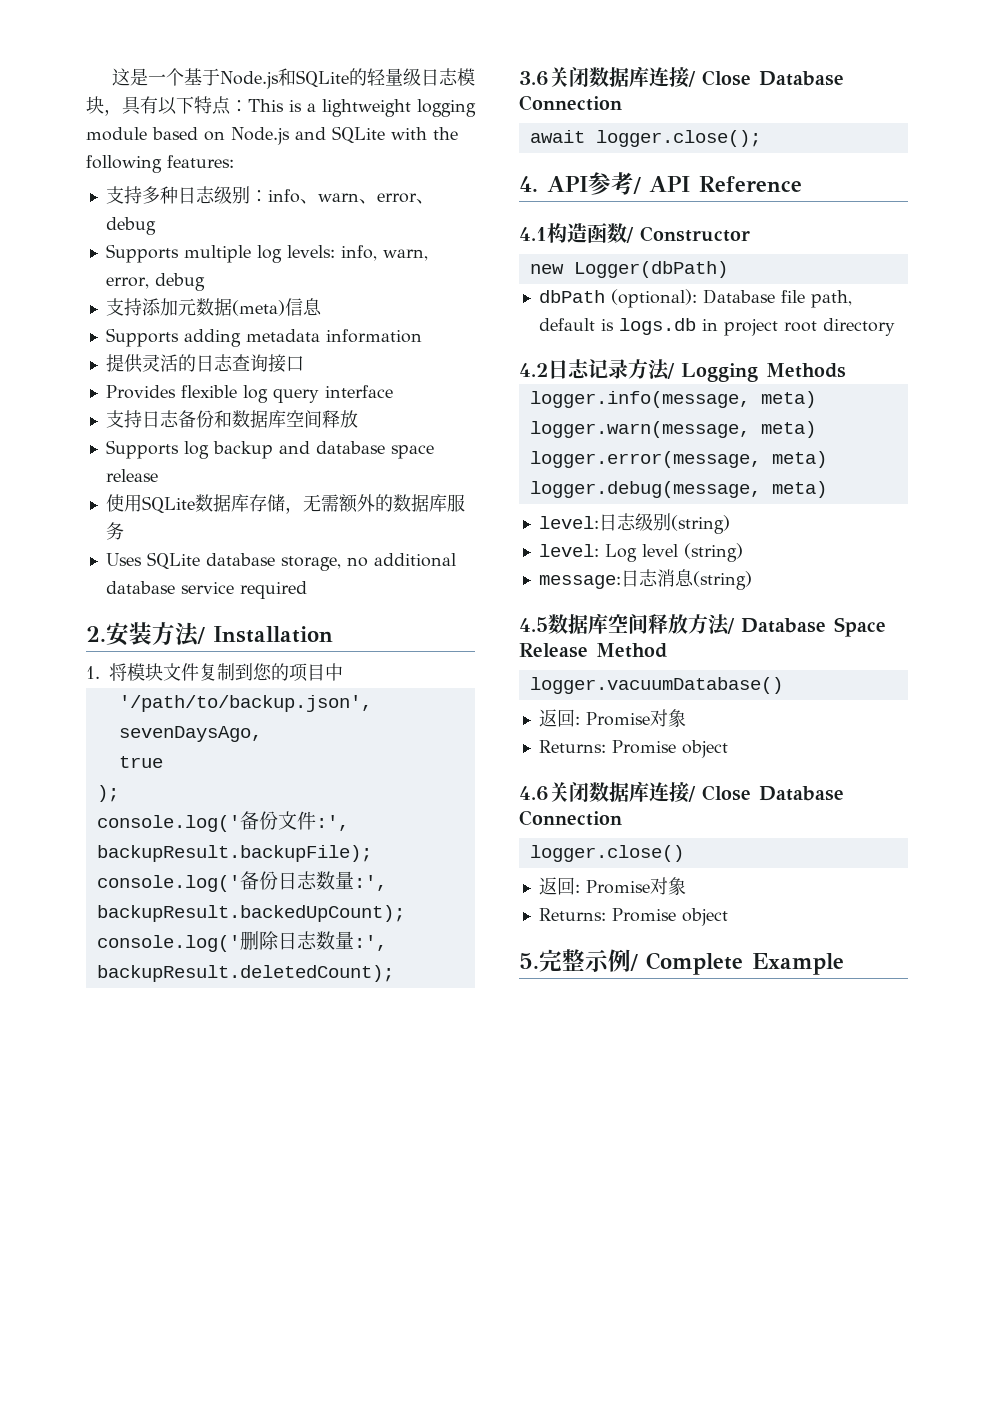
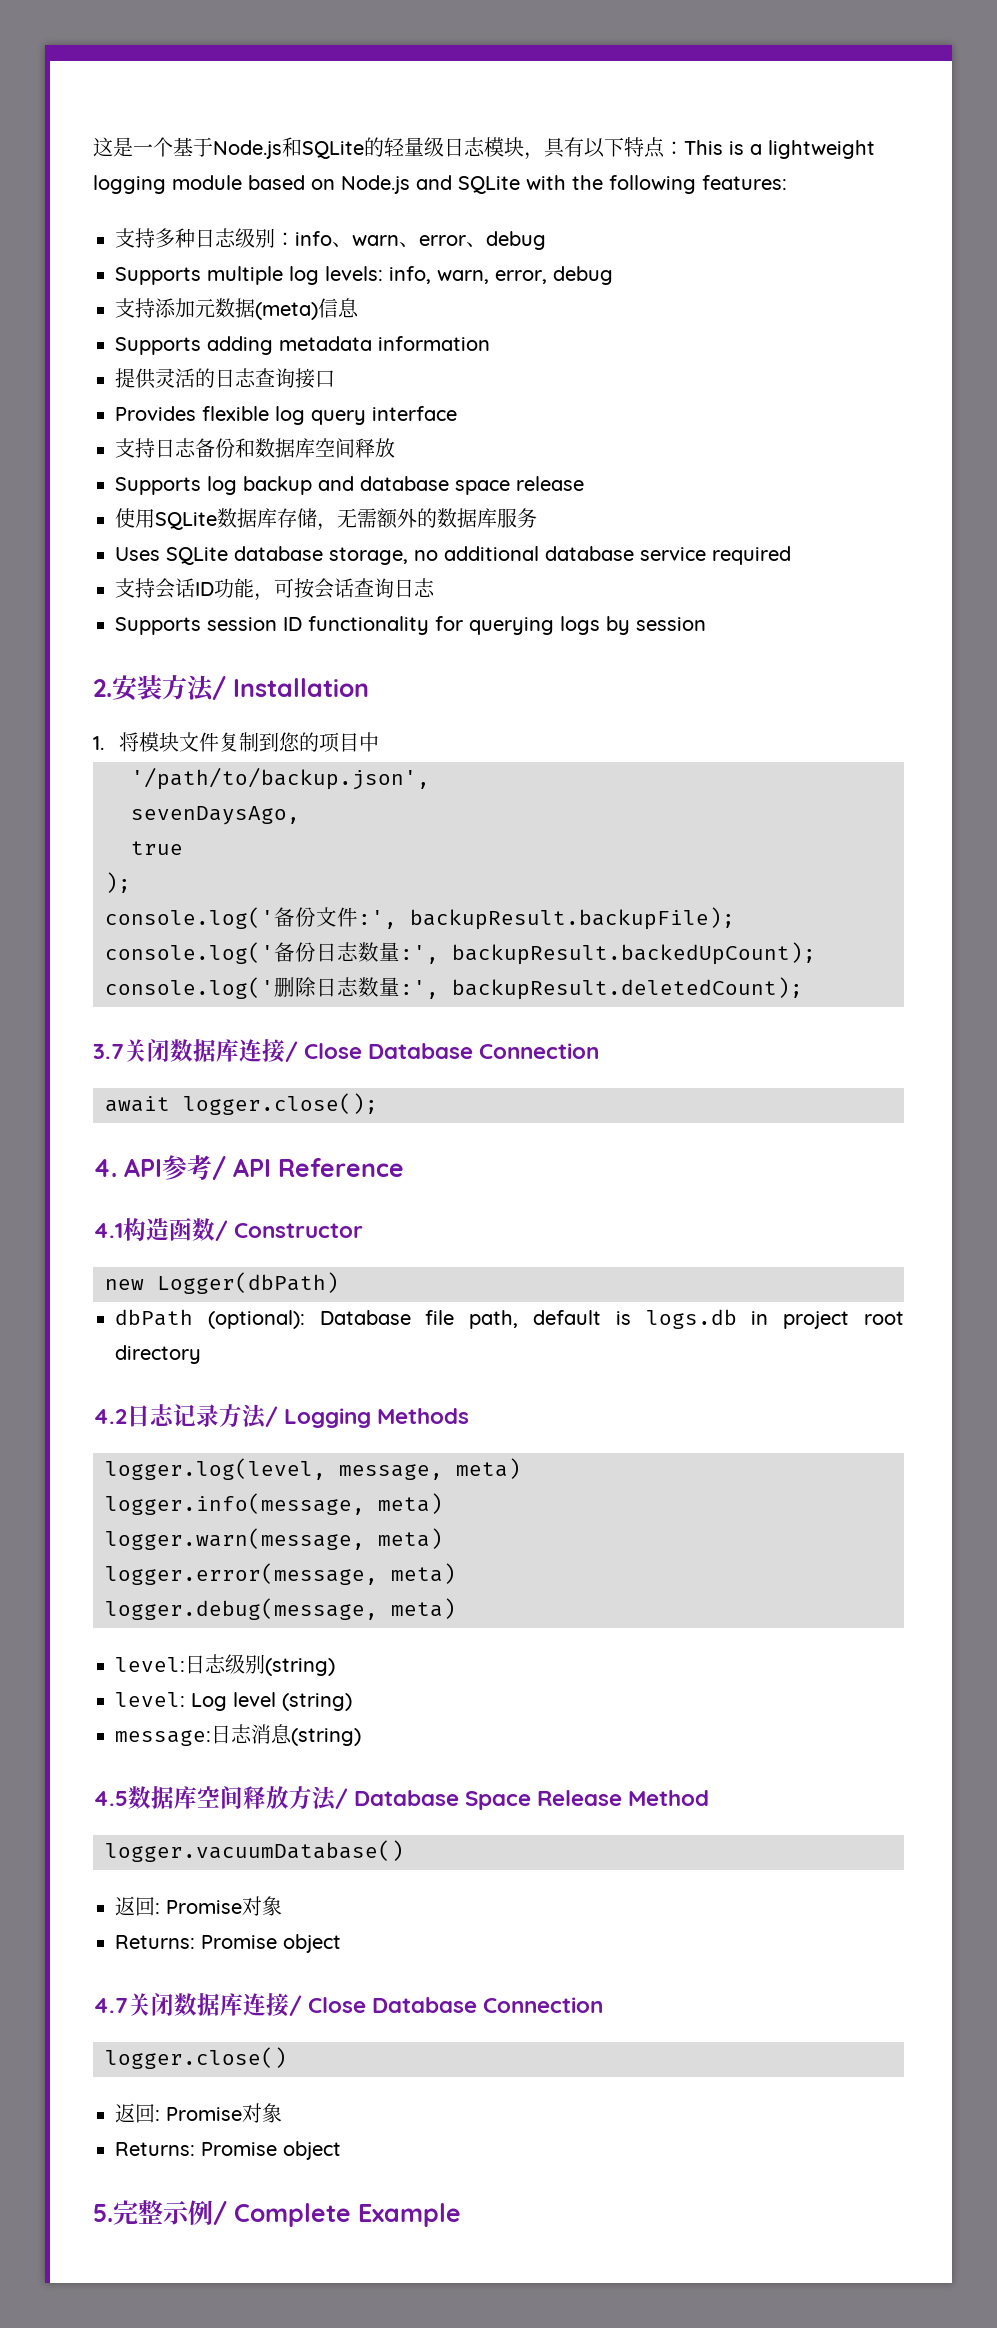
+ 支持会话ID功能，可按会话查询日志
+ Supports session ID functionality for querying logs by session
- 3.6关闭数据库连接/ Close Database Connection
+ 3.7关闭数据库连接/ Close Database Connection
+ logger.log(level, message, meta)
- 4.6关闭数据库连接/ Close Database Connection
+ 4.7关闭数据库连接/ Close Database Connection

